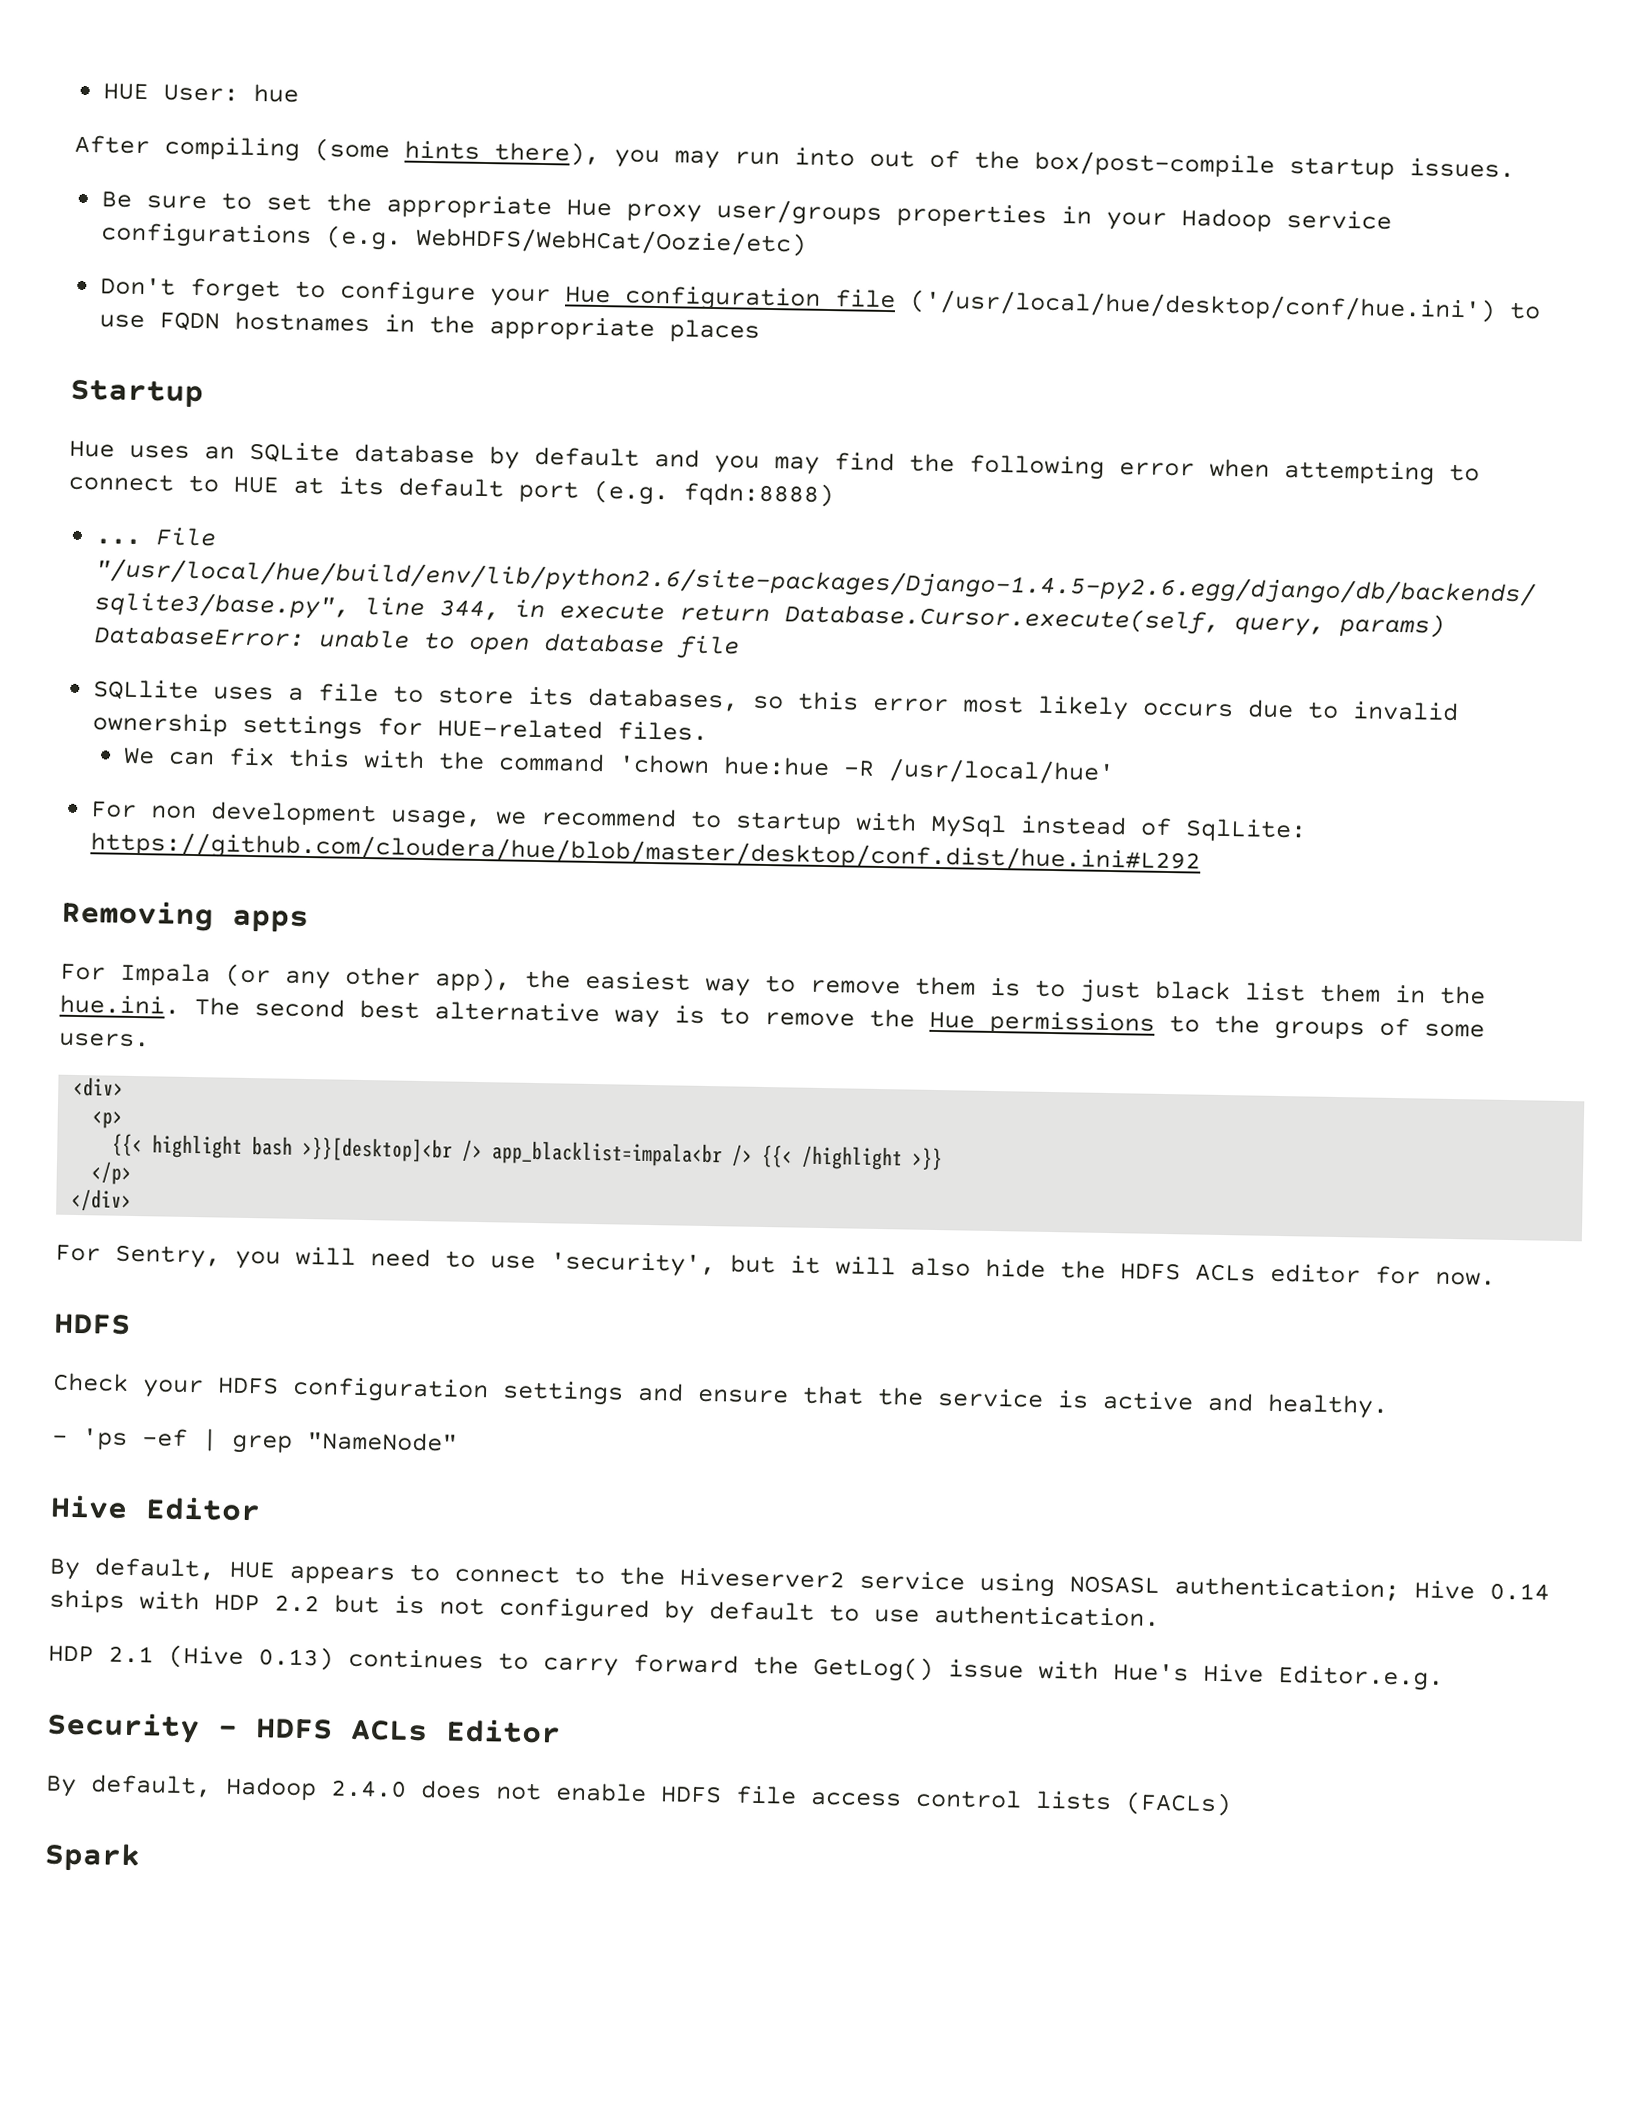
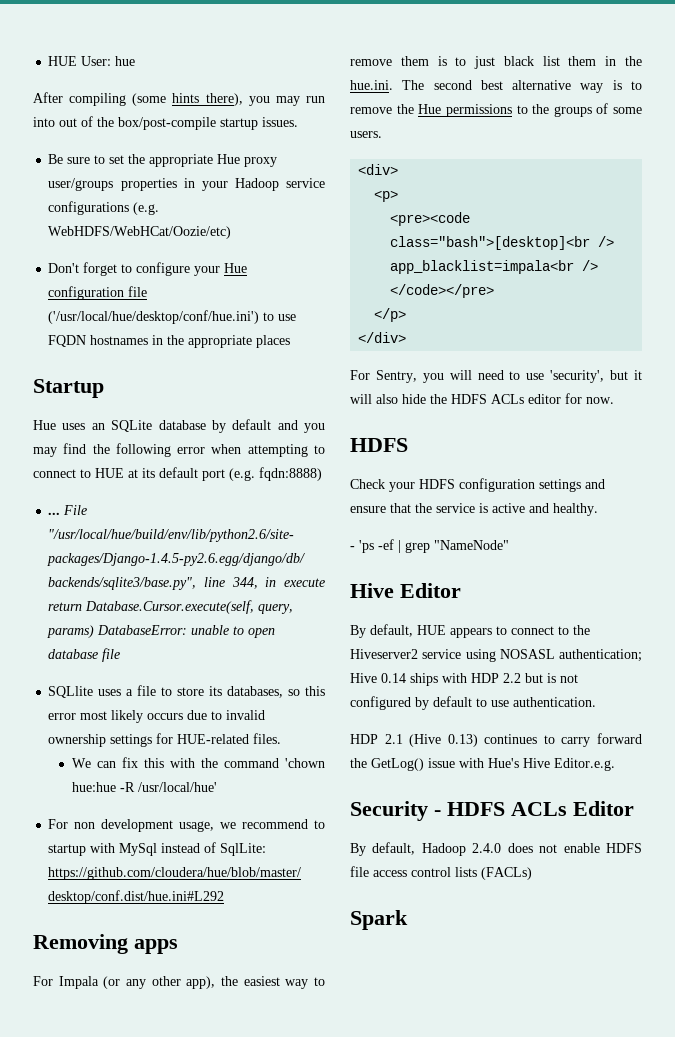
- {{< highlight bash >}}[desktop]<br /> app_blacklist=impala<br /> {{< /highlight >}}
+ <pre><code class="bash">[desktop]<br /> app_blacklist=impala<br /> </code></pre>

